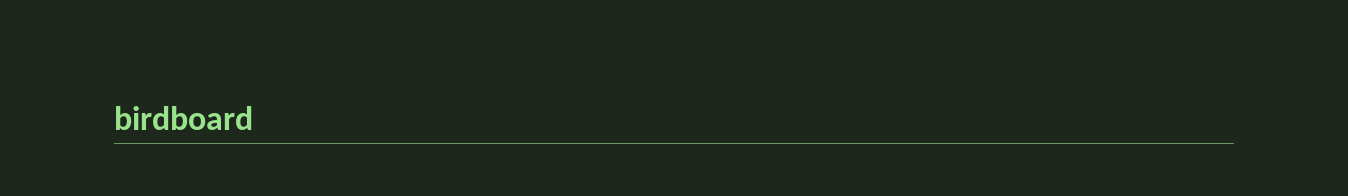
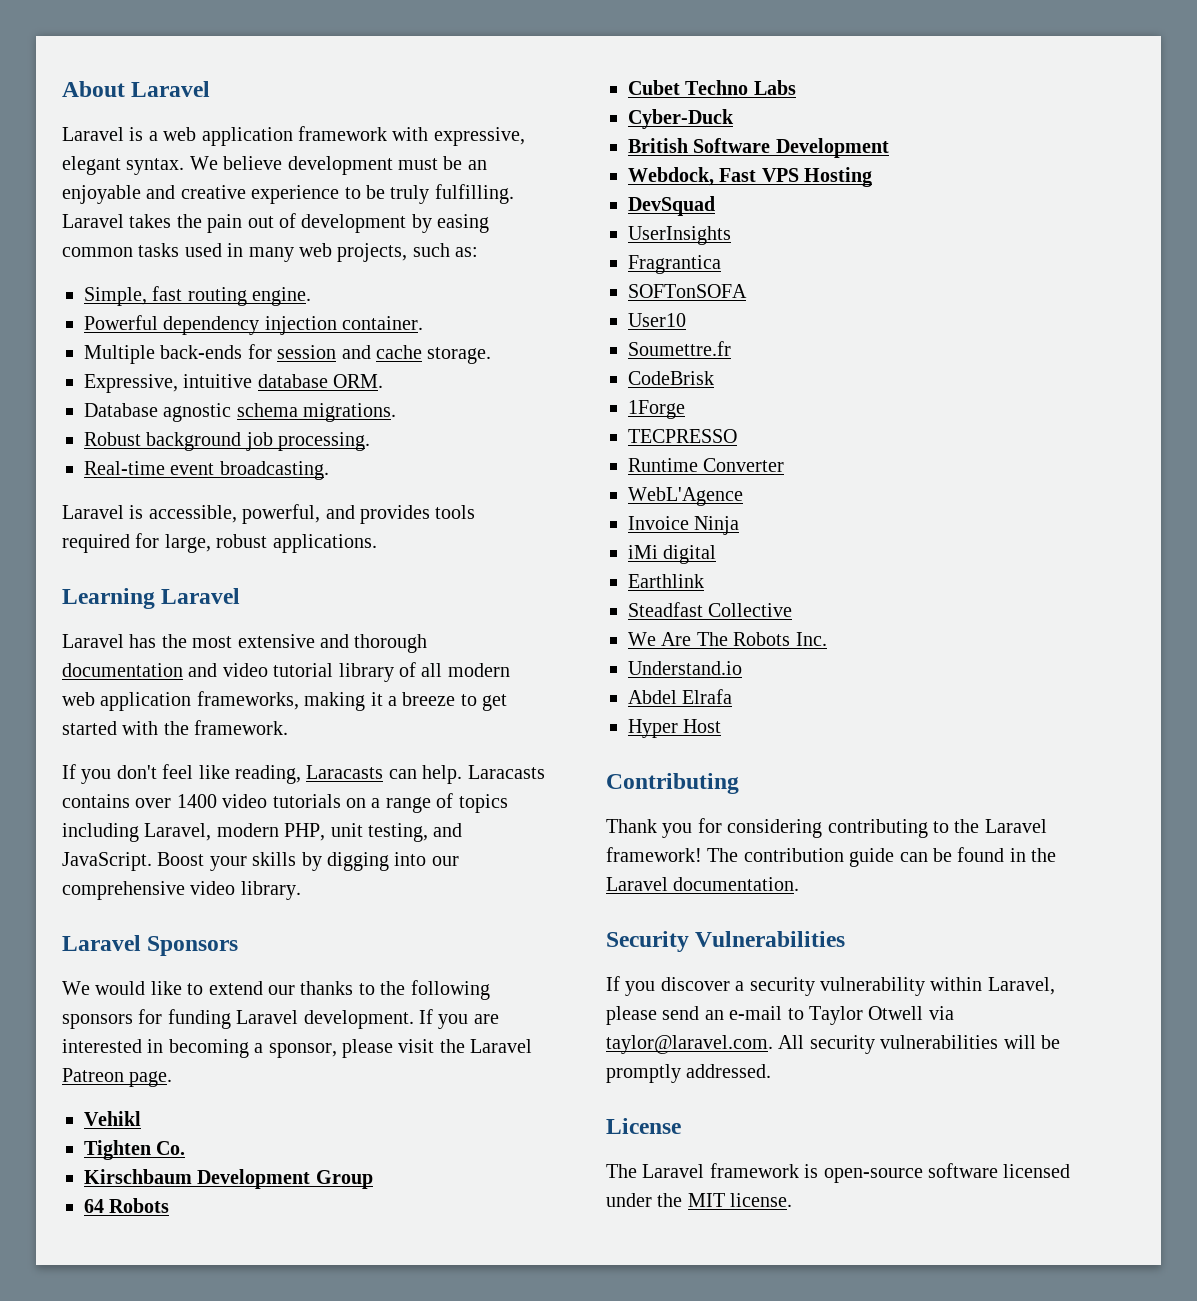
- birdboard
+ About Laravel
+ Laravel is a web application framework with expressive, elegant syntax. We believe development must be an enjoyable and creative experience to be truly fulfilling. Laravel takes the pain out of development by easing common tasks used in many web projects, such as:
+ Simple, fast routing engine.
+ Powerful dependency injection container.
+ Multiple back-ends for session and cache storage.
+ Expressive, intuitive database ORM.
+ Database agnostic schema migrations.
+ Robust background job processing.
+ Real-time event broadcasting.
+ Laravel is accessible, powerful, and provides tools required for large, robust applications.
+ Learning Laravel
+ Laravel has the most extensive and thorough documentation and video tutorial library of all modern web application frameworks, making it a breeze to get started with the framework.
+ If you don't feel like reading, Laracasts can help. Laracasts contains over 1400 video tutorials on a range of topics including Laravel, modern PHP, unit testing, and JavaScript. Boost your skills by digging into our comprehensive video library.
+ Laravel Sponsors
+ We would like to extend our thanks to the following sponsors for funding Laravel development. If you are interested in becoming a sponsor, please visit the Laravel Patreon page.
+ Vehikl
+ Tighten Co.
+ Kirschbaum Development Group
+ 64 Robots
+ Cubet Techno Labs
+ Cyber-Duck
+ British Software Development
+ Webdock, Fast VPS Hosting
+ DevSquad
+ UserInsights
+ Fragrantica
+ SOFTonSOFA
+ User10
+ Soumettre.fr
+ CodeBrisk
+ 1Forge
+ TECPRESSO
+ Runtime Converter
+ WebL'Agence
+ Invoice Ninja
+ iMi digital
+ Earthlink
+ Steadfast Collective
+ We Are The Robots Inc.
+ Understand.io
+ Abdel Elrafa
+ Hyper Host
+ Contributing
+ Thank you for considering contributing to the Laravel framework! The contribution guide can be found in the Laravel documentation.
+ Security Vulnerabilities
+ If you discover a security vulnerability within Laravel, please send an e-mail to Taylor Otwell via taylor@laravel.com. All security vulnerabilities will be promptly addressed.
+ License
+ The Laravel framework is open-source software licensed under the MIT license.

